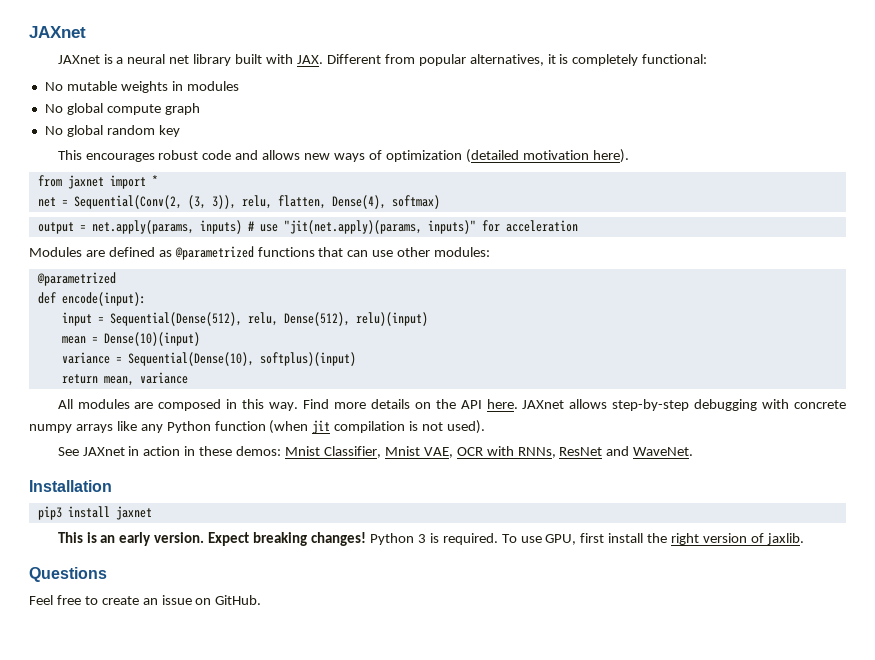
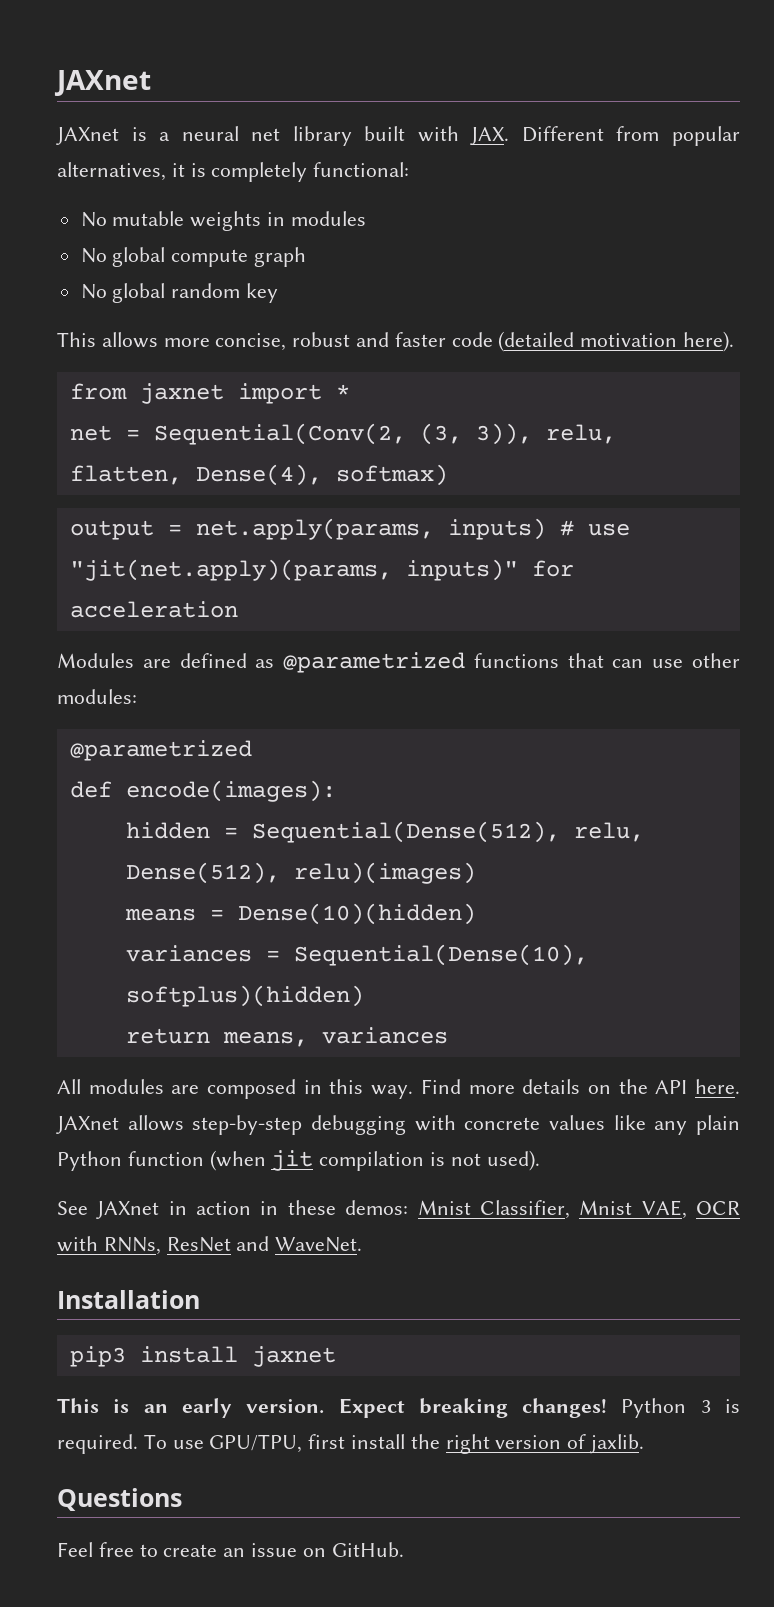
- This encourages robust code and allows new ways of optimization (detailed motivation here).
+ This allows more concise, robust and faster code (detailed motivation here).
- def encode(input):
- input = Sequential(Dense(512), relu, Dense(512), relu)(input)
- mean = Dense(10)(input)
- variance = Sequential(Dense(10), softplus)(input)
+ def encode(images):
+ hidden = Sequential(Dense(512), relu, Dense(512), relu)(images)
+ means = Dense(10)(hidden)
+ variances = Sequential(Dense(10), softplus)(hidden)
- return mean, variance
+ return means, variances
- JAXnet allows step-by-step debugging with concrete numpy arrays like any Python function (when jit compilation is not used).
+ JAXnet allows step-by-step debugging with concrete values like any plain Python function (when jit compilation is not used).
- To use GPU, first install the right version of jaxlib.
+ To use GPU/TPU, first install the right version of jaxlib.

